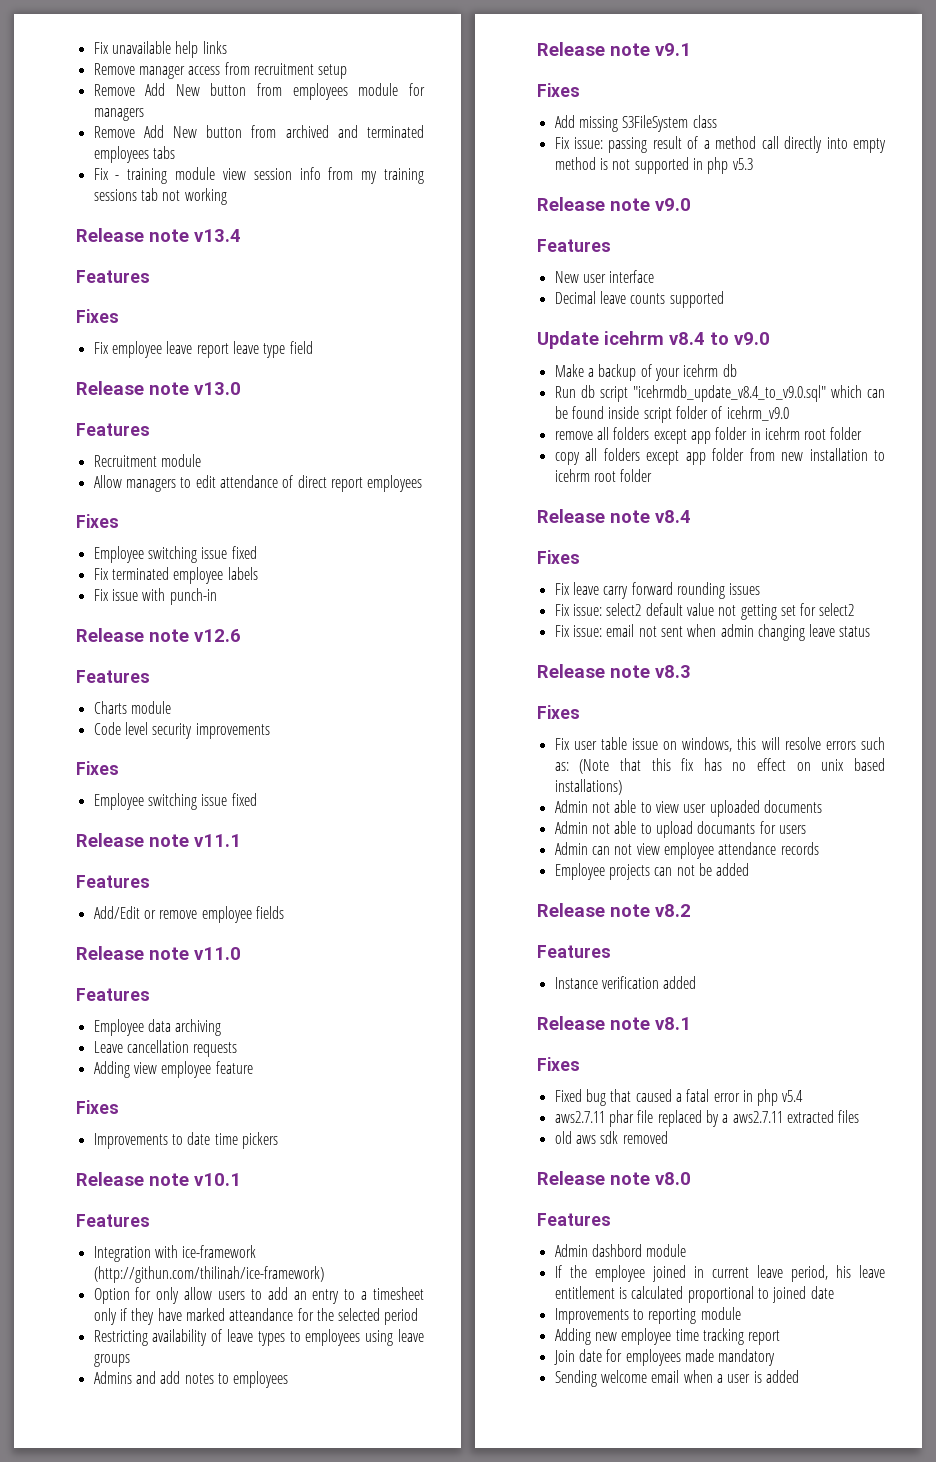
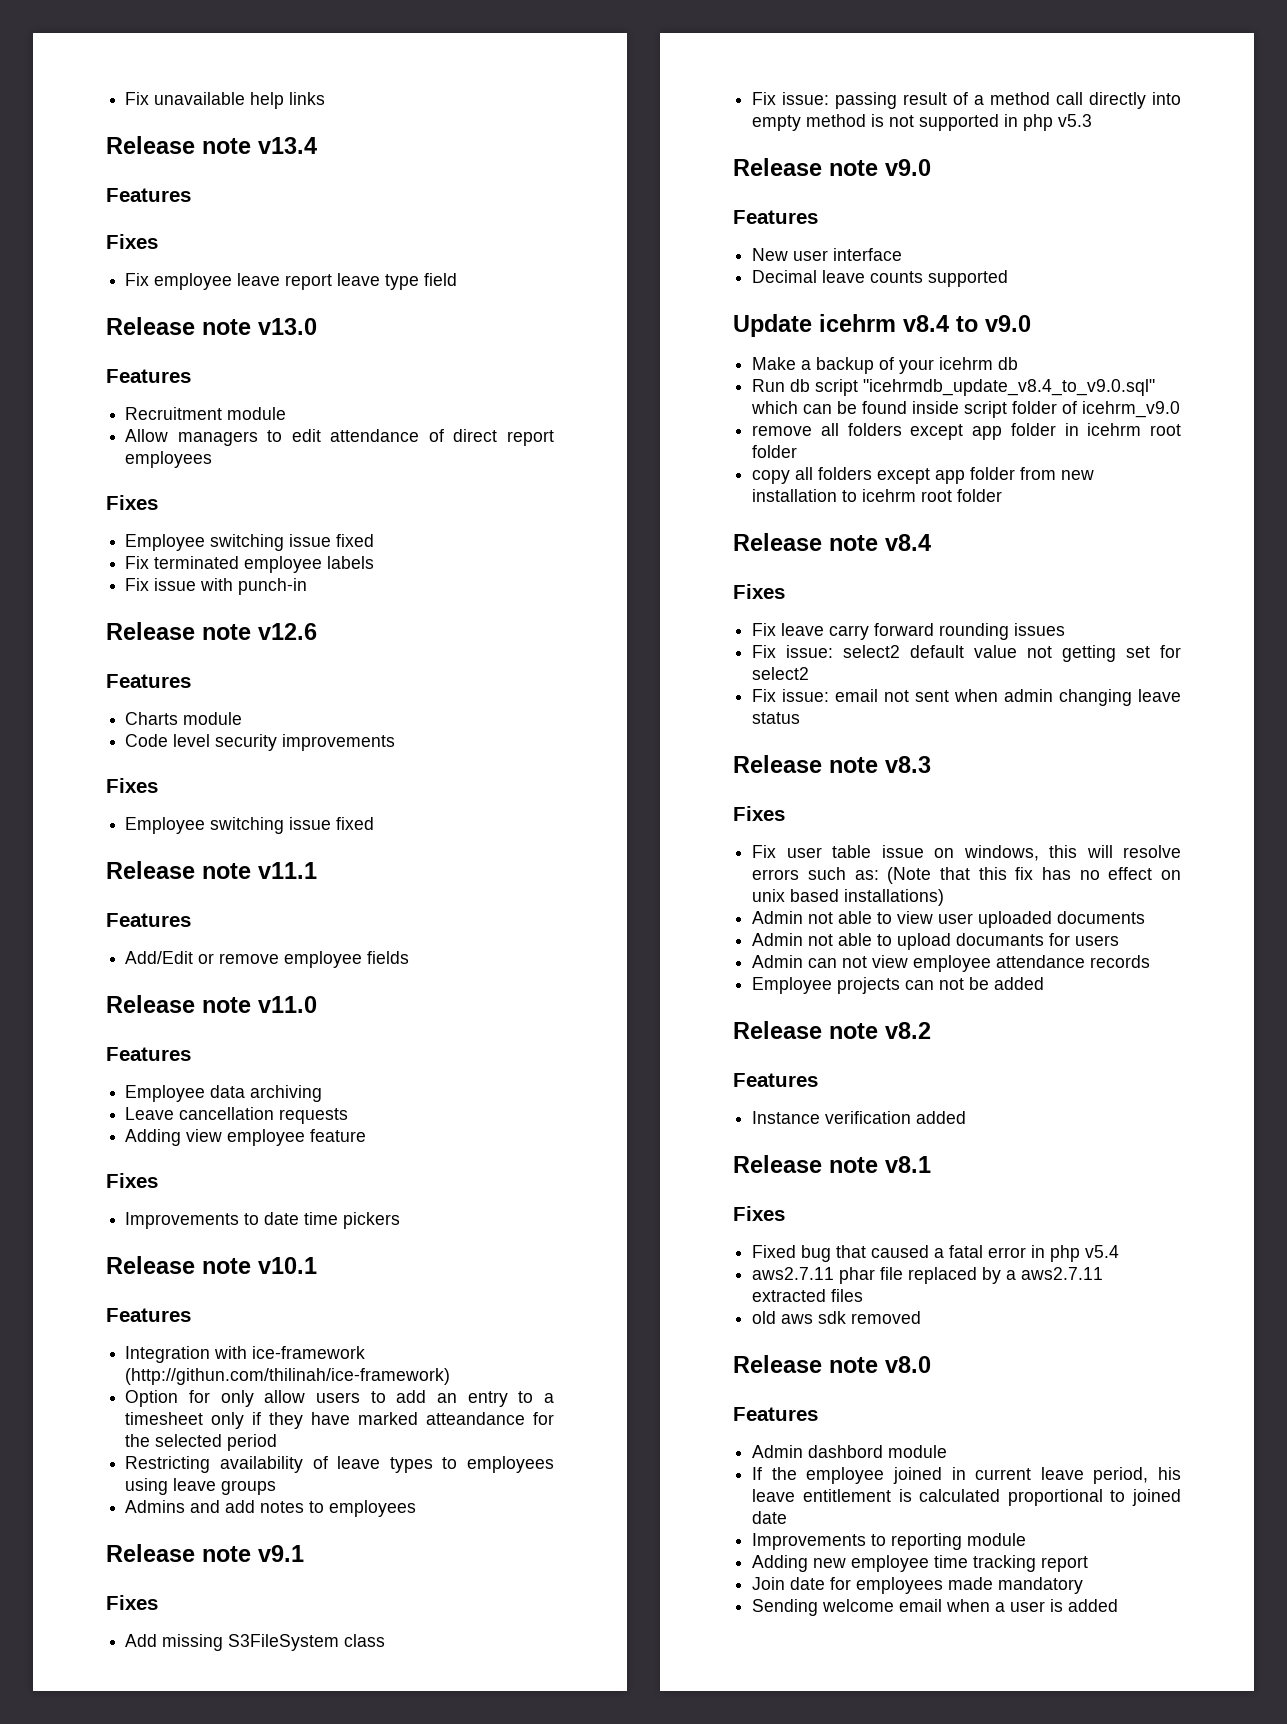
- Remove manager access from recruitment setup
- Remove Add New button from employees module for managers
- Remove Add New button from archived and terminated employees tabs
- Fix - training module view session info from my training sessions tab not working

